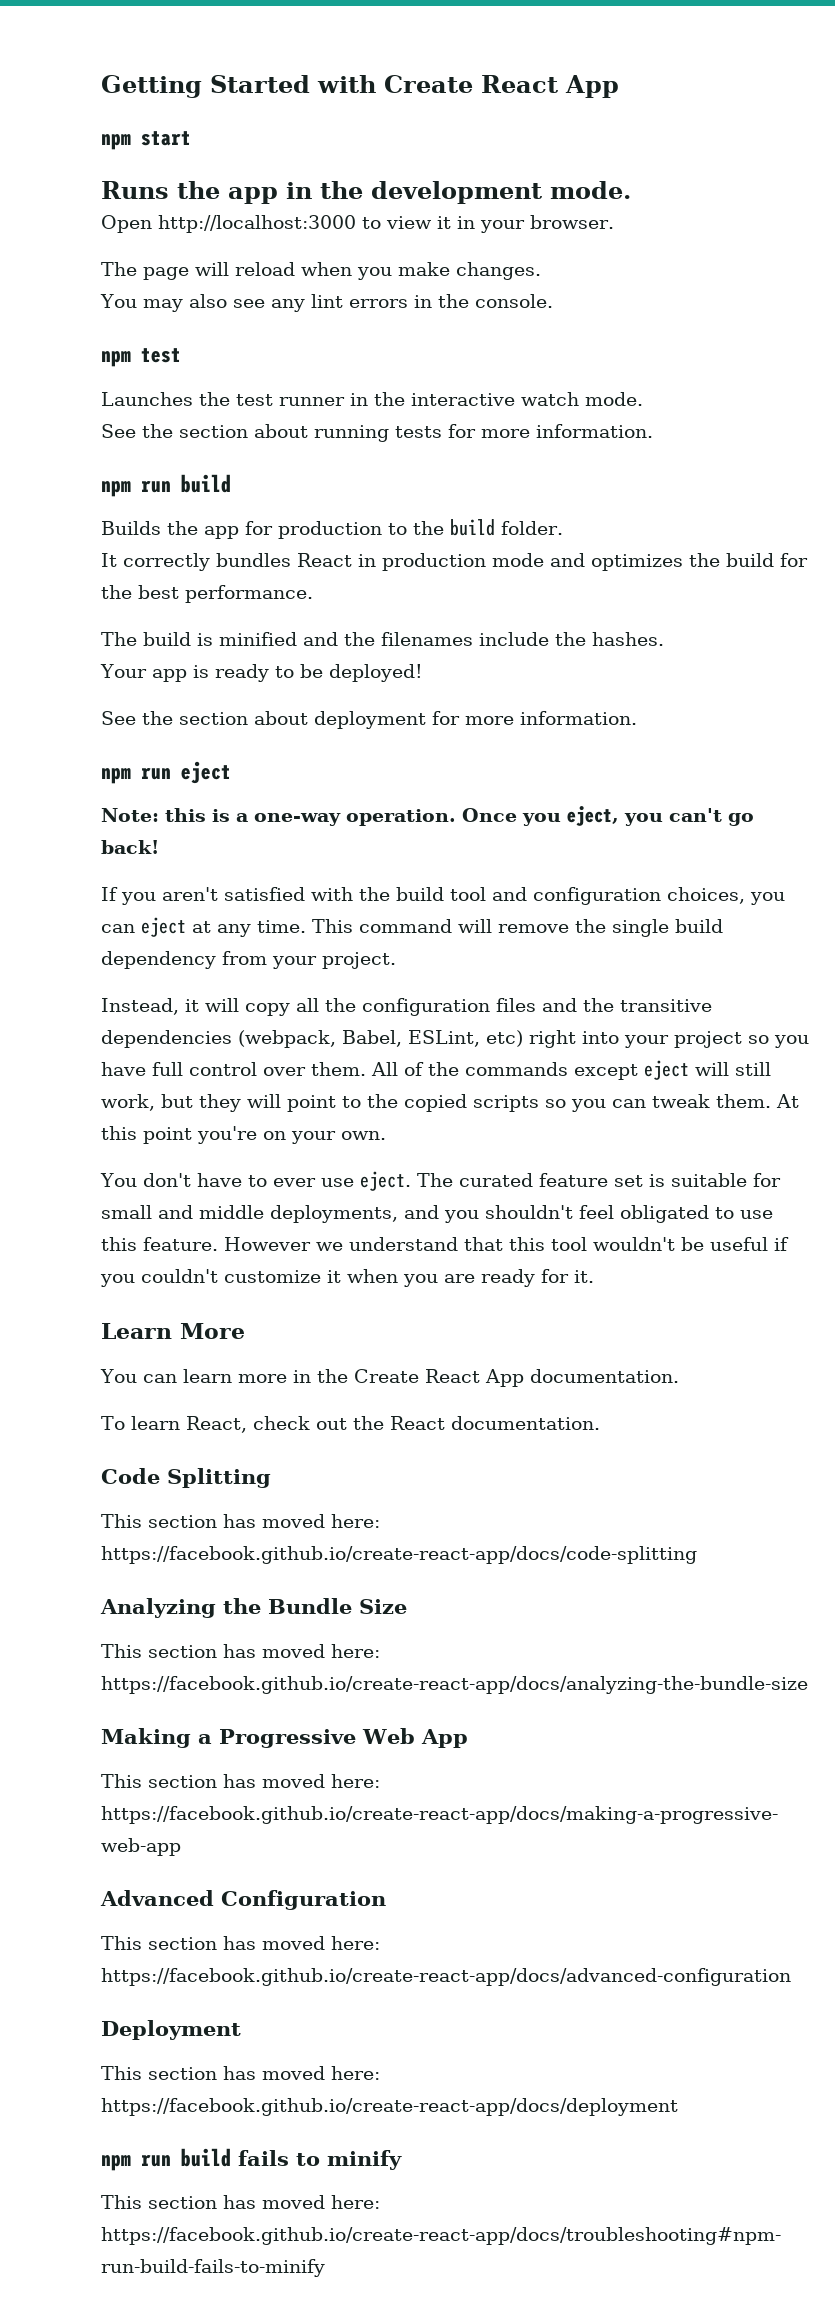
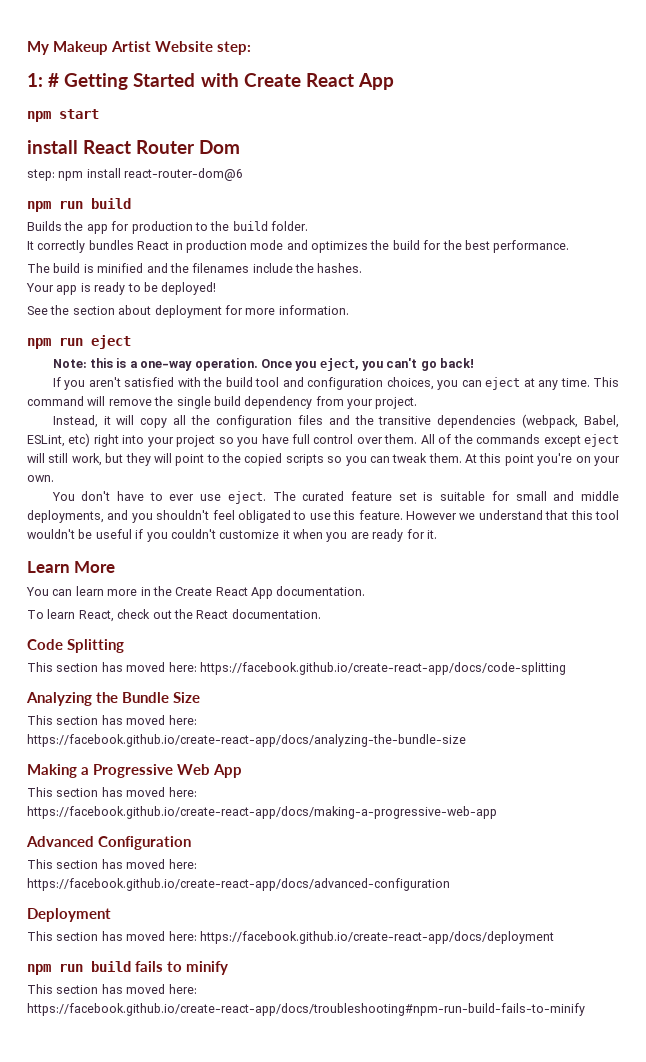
- Getting Started with Create React App
+ My Makeup Artist Website step:
+ 1: # Getting Started with Create React App
- Runs the app in the development mode.
- Open http://localhost:3000 to view it in your browser.
- The page will reload when you make changes.
- You may also see any lint errors in the console.
- npm test
- Launches the test runner in the interactive watch mode.
- See the section about running tests for more information.
+ install React Router Dom
+ step: npm install react-router-dom@6

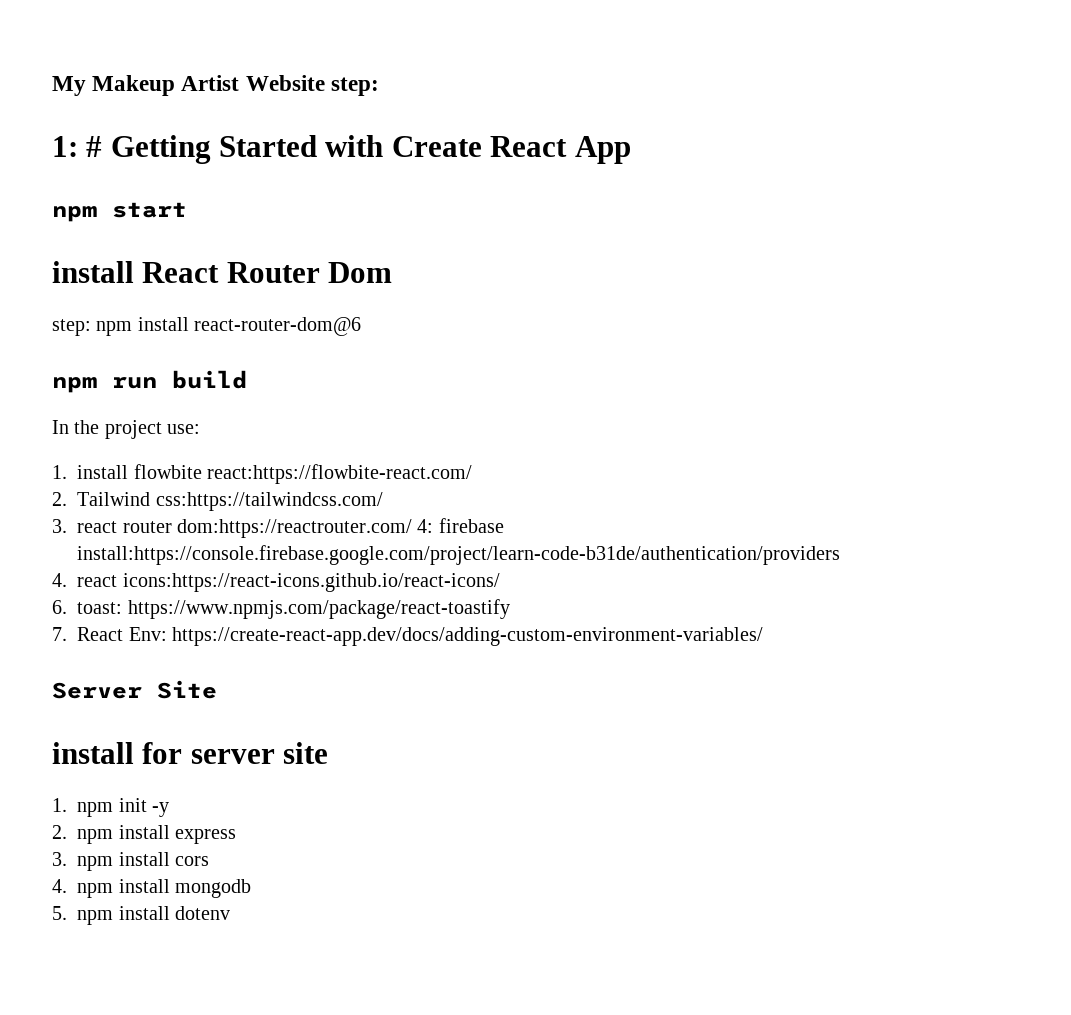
- Builds the app for production to the build folder.
- It correctly bundles React in production mode and optimizes the build for the best performance.
- The build is minified and the filenames include the hashes.
- Your app is ready to be deployed!
- See the section about deployment for more information.
- npm run eject
- Note: this is a one-way operation. Once you eject, you can't go back!
- If you aren't satisfied with the build tool and configuration choices, you can eject at any time. This command will remove the single build dependency from your project.
- Instead, it will copy all the configuration files and the transitive dependencies (webpack, Babel, ESLint, etc) right into your project so you have full control over them. All of the commands except eject will still work, but they will point to the copied scripts so you can tweak them. At this point you're on your own.
- You don't have to ever use eject. The curated feature set is suitable for small and middle deployments, and you shouldn't feel obligated to use this feature. However we understand that this tool wouldn't be useful if you couldn't customize it when you are ready for it.
- Learn More
- You can learn more in the Create React App documentation.
- To learn React, check out the React documentation.
- Code Splitting
- This section has moved here: https://facebook.github.io/create-react-app/docs/code-splitting
- Analyzing the Bundle Size
- This section has moved here: https://facebook.github.io/create-react-app/docs/analyzing-the-bundle-size
- Making a Progressive Web App
- This section has moved here: https://facebook.github.io/create-react-app/docs/making-a-progressive-web-app
- Advanced Configuration
- This section has moved here: https://facebook.github.io/create-react-app/docs/advanced-configuration
- Deployment
- This section has moved here: https://facebook.github.io/create-react-app/docs/deployment
- npm run build fails to minify
- This section has moved here: https://facebook.github.io/create-react-app/docs/troubleshooting#npm-run-build-fails-to-minify
+ In the project use:
+ 1. install flowbite react:https://flowbite-react.com/
+ 2. Tailwind css:https://tailwindcss.com/
+ 3. react router dom:https://reactrouter.com/ 4: firebase install:https://console.firebase.google.com/project/learn-code-b31de/authentication/providers
+ 4. react icons:https://react-icons.github.io/react-icons/
+ 6. toast: https://www.npmjs.com/package/react-toastify
+ 7. React Env: https://create-react-app.dev/docs/adding-custom-environment-variables/
+ Server Site
+ install for server site
+ 1. npm init -y
+ 2. npm install express
+ 3. npm install cors
+ 4. npm install mongodb
+ 5. npm install dotenv

